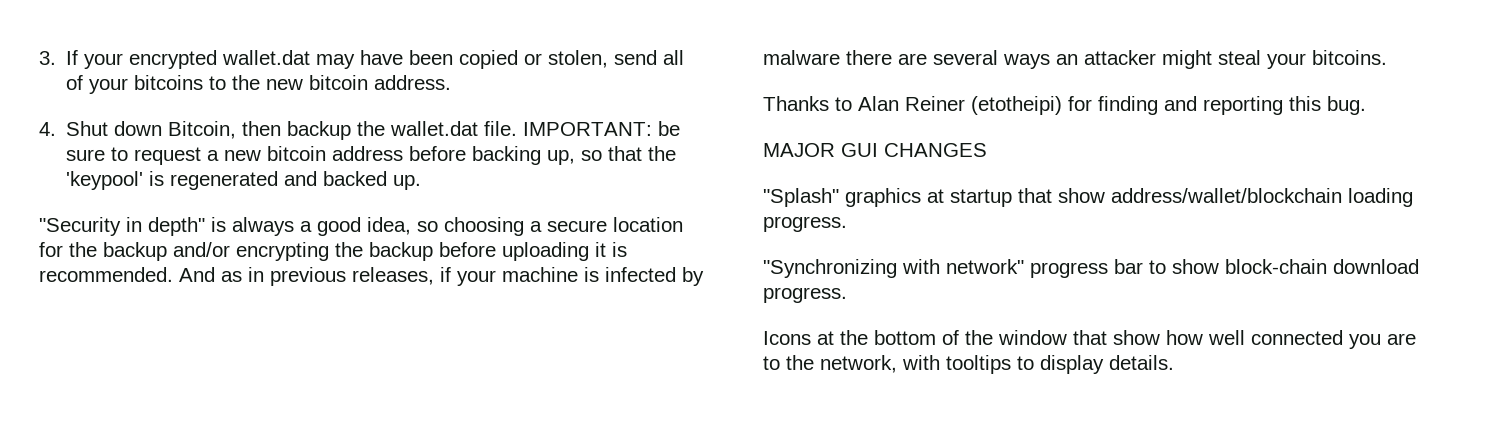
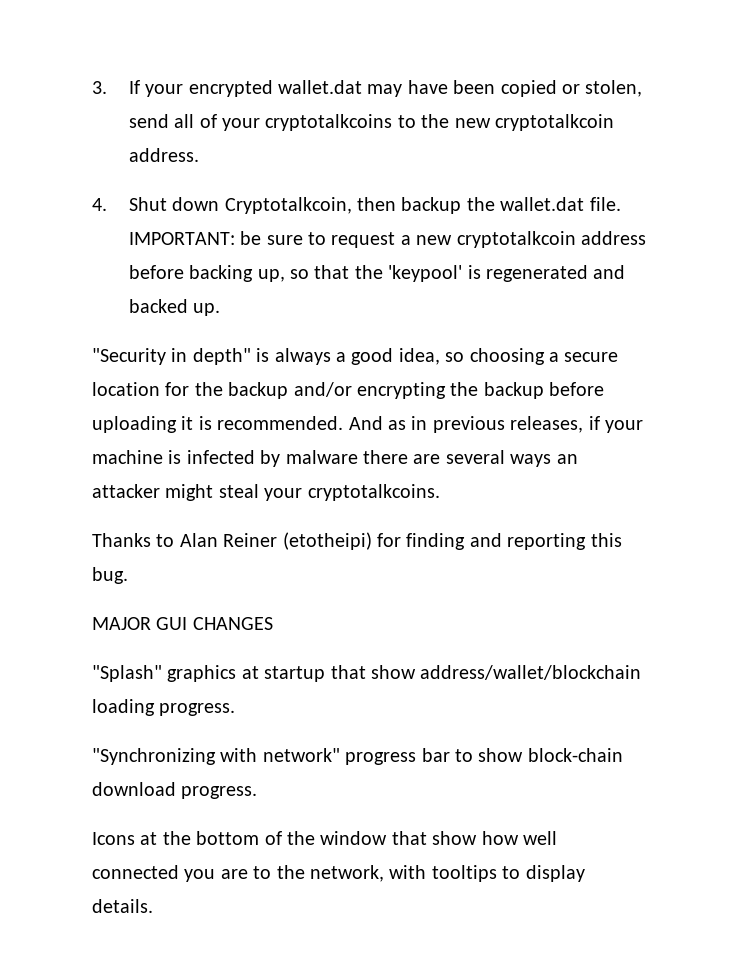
- 3. If your encrypted wallet.dat may have been copied or stolen, send all of your bitcoins to the new bitcoin address.
+ 3. If your encrypted wallet.dat may have been copied or stolen, send all of your cryptotalkcoins to the new cryptotalkcoin address.
- 4. Shut down Bitcoin, then backup the wallet.dat file.
+ 4. Shut down Cryptotalkcoin, then backup the wallet.dat file.
- IMPORTANT: be sure to request a new bitcoin address before backing up, so that the 'keypool' is regenerated and backed up.
+ IMPORTANT: be sure to request a new cryptotalkcoin address before backing up, so that the 'keypool' is regenerated and backed up.
- And as in previous releases, if your machine is infected by malware there are several ways an attacker might steal your bitcoins.
+ And as in previous releases, if your machine is infected by malware there are several ways an attacker might steal your cryptotalkcoins.

